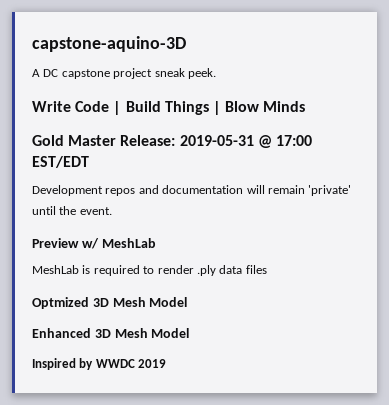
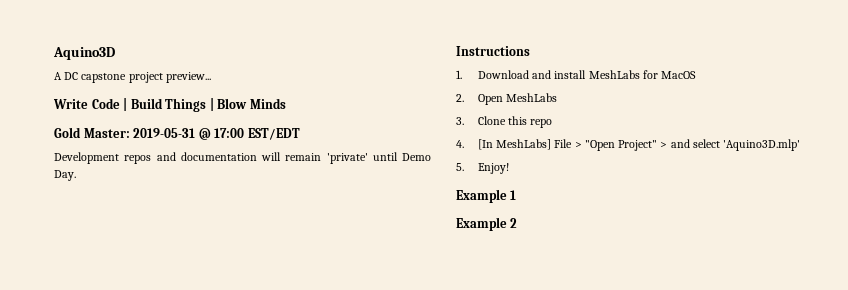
- capstone-aquino-3D
+ Aquino3D
- A DC capstone project sneak peek.
+ A DC capstone project preview...
- Gold Master Release: 2019-05-31 @ 17:00 EST/EDT
+ Gold Master: 2019-05-31 @ 17:00 EST/EDT
- Development repos and documentation will remain 'private' until the event.
- Preview w/ MeshLab
- MeshLab is required to render .ply data files
- Optmized 3D Mesh Model
- Enhanced 3D Mesh Model
- Inspired by WWDC 2019
+ Development repos and documentation will remain 'private' until Demo Day.
+ Instructions
+ 1. Download and install MeshLabs for MacOS
+ 2. Open MeshLabs
+ 3. Clone this repo
+ 4. [In MeshLabs] File > "Open Project" > and select 'Aquino3D.mlp'
+ 5. Enjoy!
+ Example 1
+ Example 2

